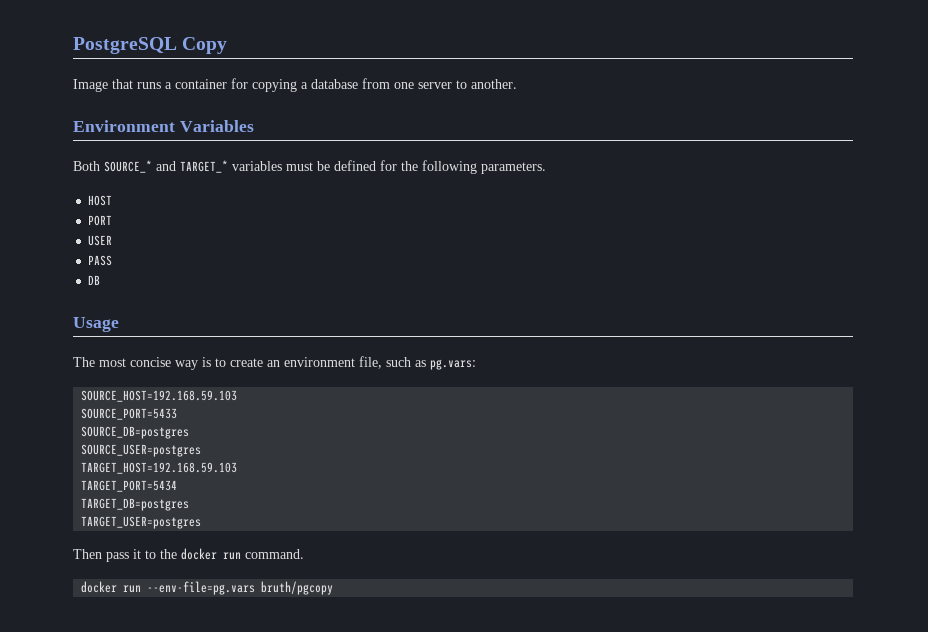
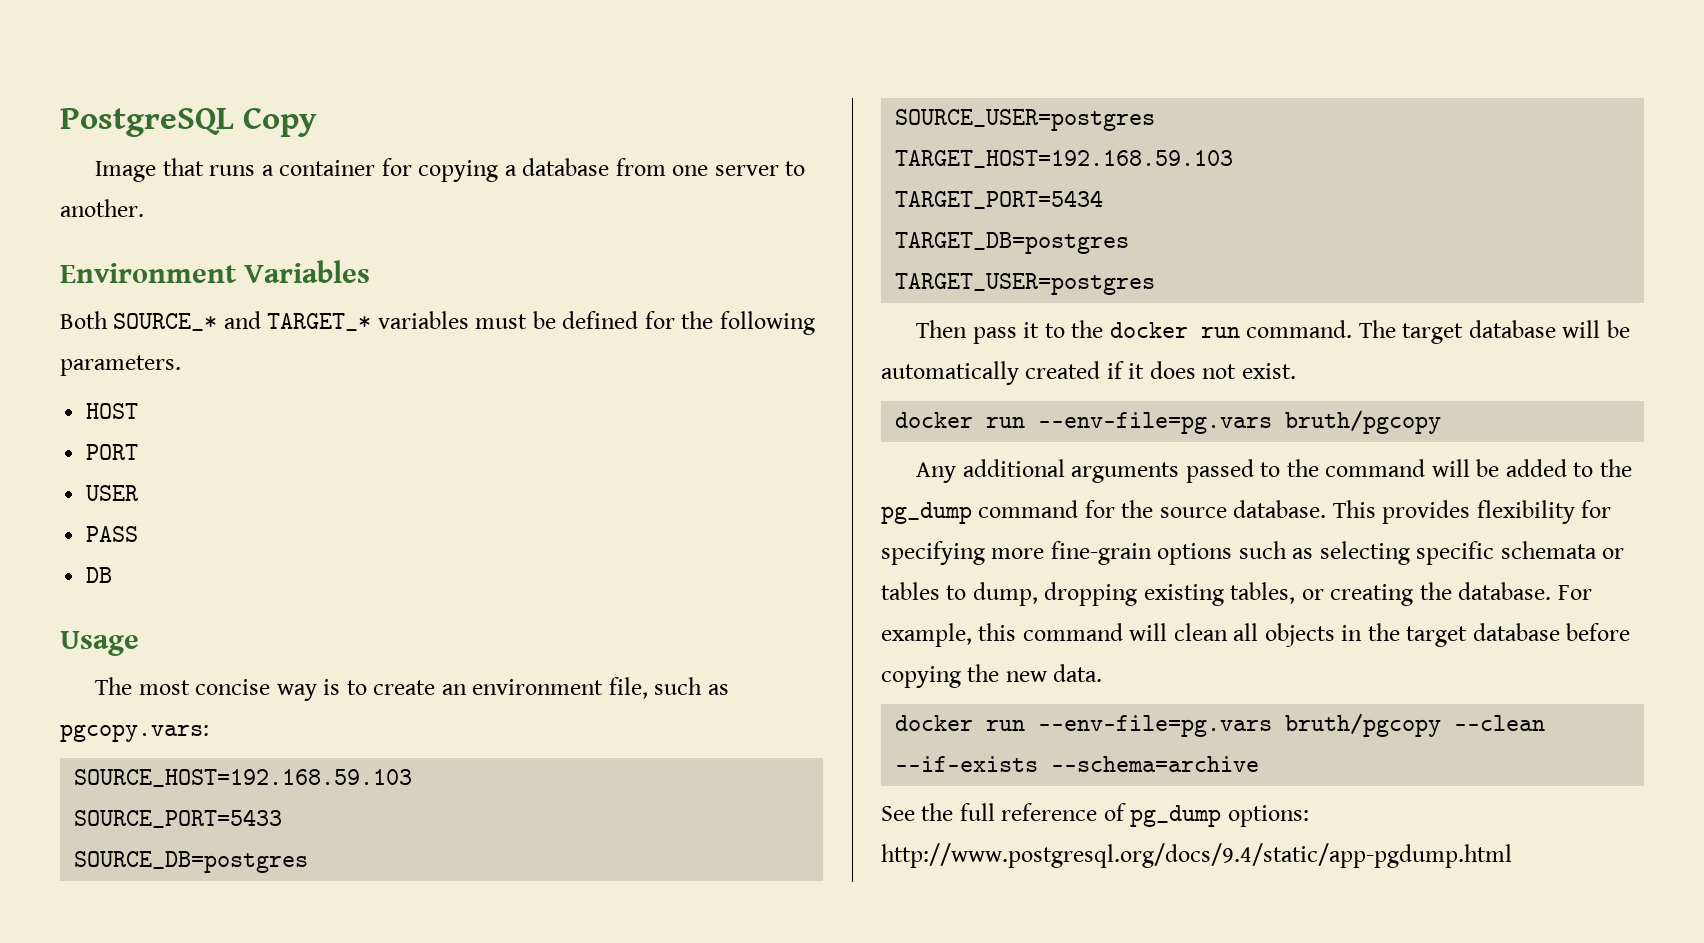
- The most concise way is to create an environment file, such as pg.vars:
+ The most concise way is to create an environment file, such as pgcopy.vars:
- Then pass it to the docker run command.
+ Then pass it to the docker run command. The target database will be automatically created if it does not exist.
  docker run --env-file=pg.vars bruth/pgcopy
+ Any additional arguments passed to the command will be added to the pg_dump command for the source database. This provides flexibility for specifying more fine-grain options such as selecting specific schemata or tables to dump, dropping existing tables, or creating the database. For example, this command will clean all objects in the target database before copying the new data.
+ docker run --env-file=pg.vars bruth/pgcopy --clean --if-exists --schema=archive
+ See the full reference of pg_dump options: http://www.postgresql.org/docs/9.4/static/app-pgdump.html

